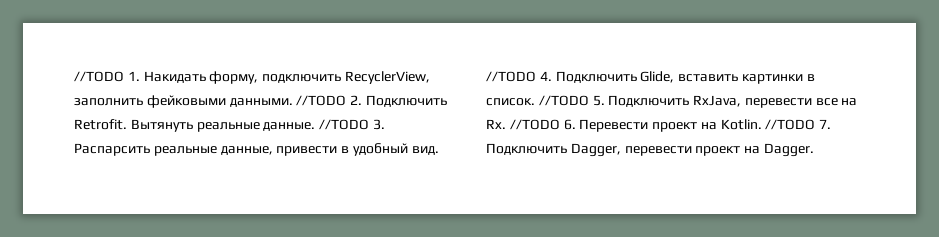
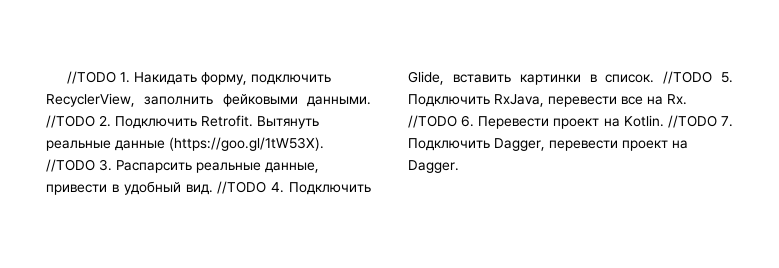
- Вытянуть реальные данные. //TODO 3. Распарсить реальные данные, привести в удобный вид.
+ Вытянуть реальные данные (https://goo.gl/1tW53X). //TODO 3. Распарсить реальные данные, привести в удобный вид.

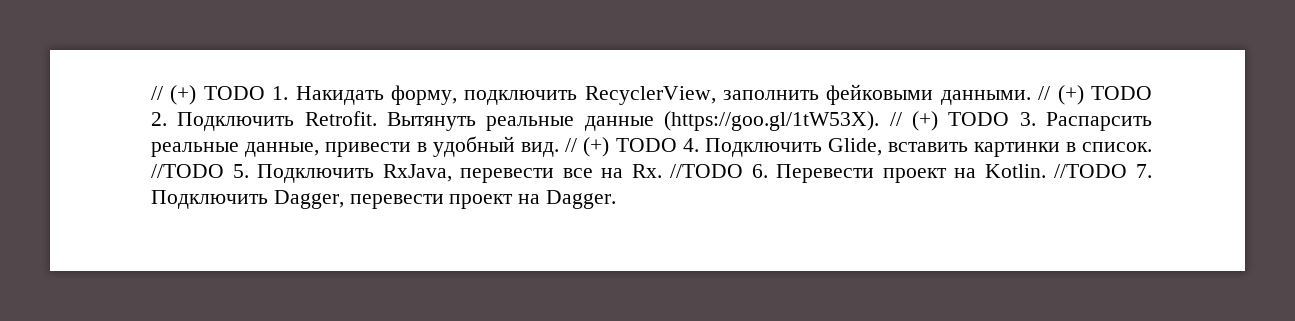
- //TODO 1. Накидать форму, подключить RecyclerView, заполнить фейковыми данными.
+ // (+) TODO 1. Накидать форму, подключить RecyclerView, заполнить фейковыми данными.
- //TODO 2. Подключить Retrofit.
+ // (+) TODO 2. Подключить Retrofit.
- Вытянуть реальные данные (https://goo.gl/1tW53X). //TODO 3. Распарсить реальные данные, привести в удобный вид.
+ Вытянуть реальные данные (https://goo.gl/1tW53X). // (+) TODO 3. Распарсить реальные данные, привести в удобный вид.
- //TODO 4. Подключить Glide, вставить картинки в список.
+ // (+) TODO 4. Подключить Glide, вставить картинки в список.

